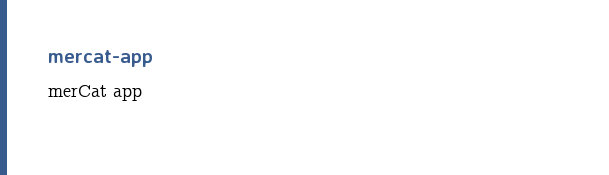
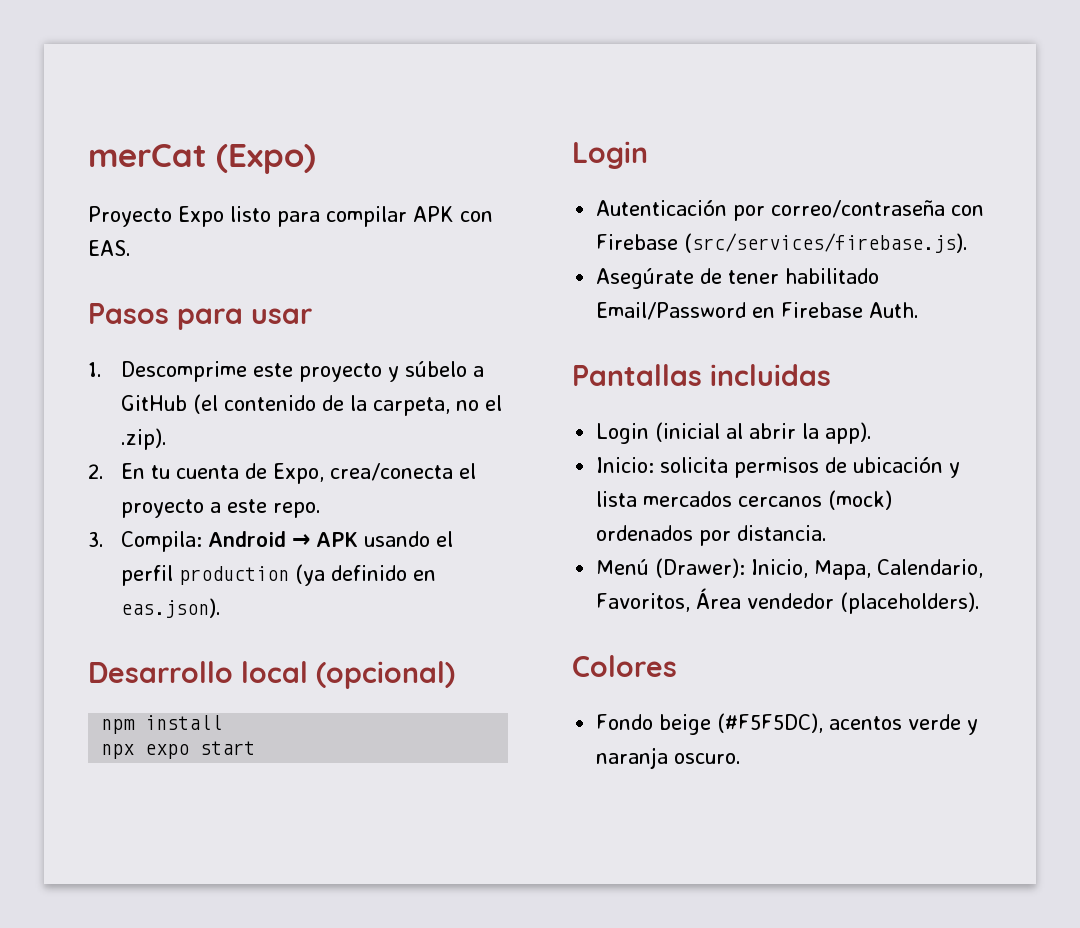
- mercat-app
- merCat app
+ merCat (Expo)
+ Proyecto Expo listo para compilar APK con EAS.
+ Pasos para usar
+ 1. Descomprime este proyecto y súbelo a GitHub (el contenido de la carpeta, no el .zip).
+ 2. En tu cuenta de Expo, crea/conecta el proyecto a este repo.
+ 3. Compila: Android → APK usando el perfil production (ya definido en eas.json).
+ Desarrollo local (opcional)
+ npm install
+ npx expo start
+ Login
+ Autenticación por correo/contraseña con Firebase (src/services/firebase.js).
+ Asegúrate de tener habilitado Email/Password en Firebase Auth.
+ Pantallas incluidas
+ Login (inicial al abrir la app).
+ Inicio: solicita permisos de ubicación y lista mercados cercanos (mock) ordenados por distancia.
+ Menú (Drawer): Inicio, Mapa, Calendario, Favoritos, Área vendedor (placeholders).
+ Colores
+ Fondo beige (#F5F5DC), acentos verde y naranja oscuro.

